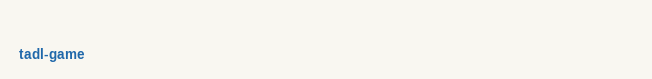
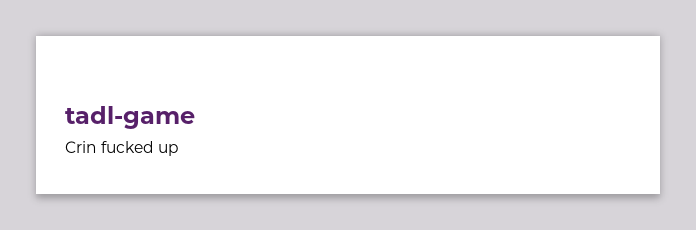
+ Crin fucked up

